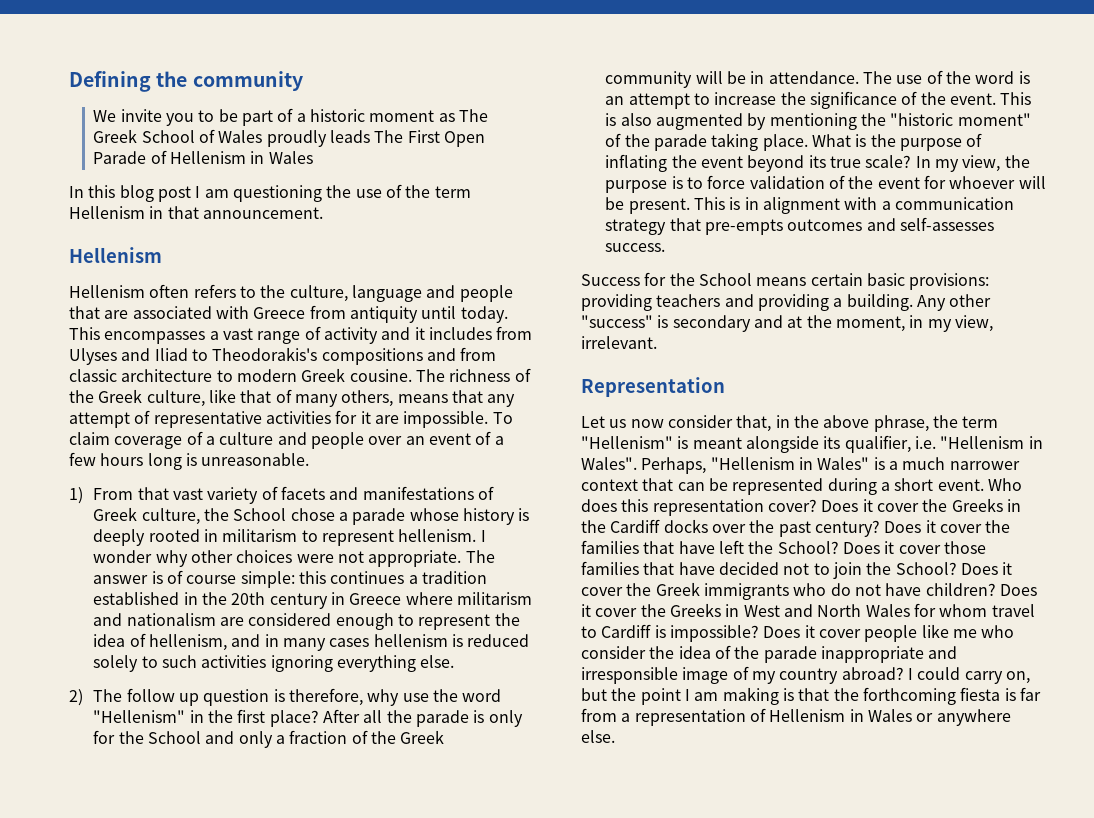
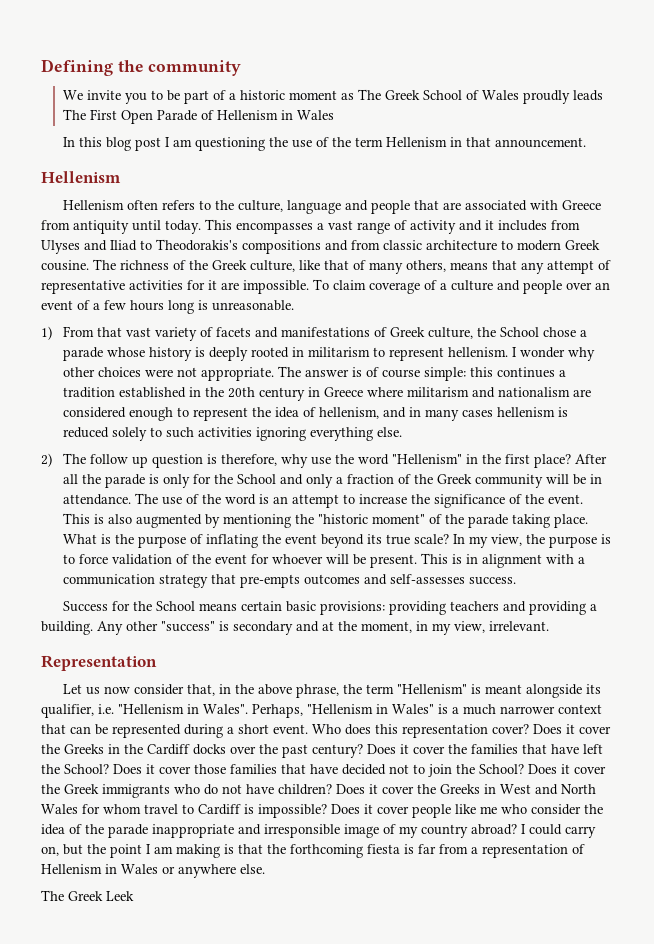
+ The Greek Leek

